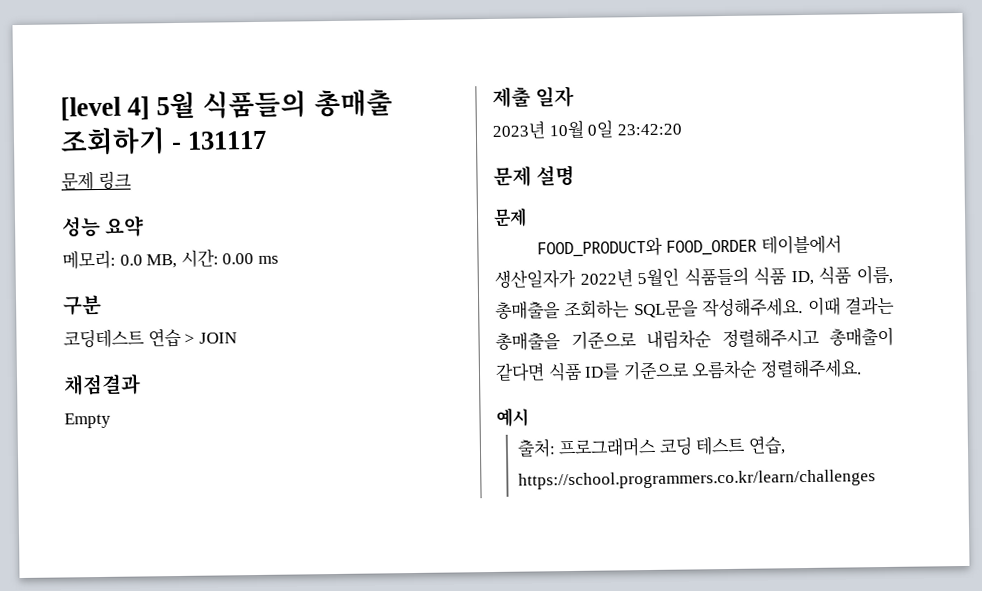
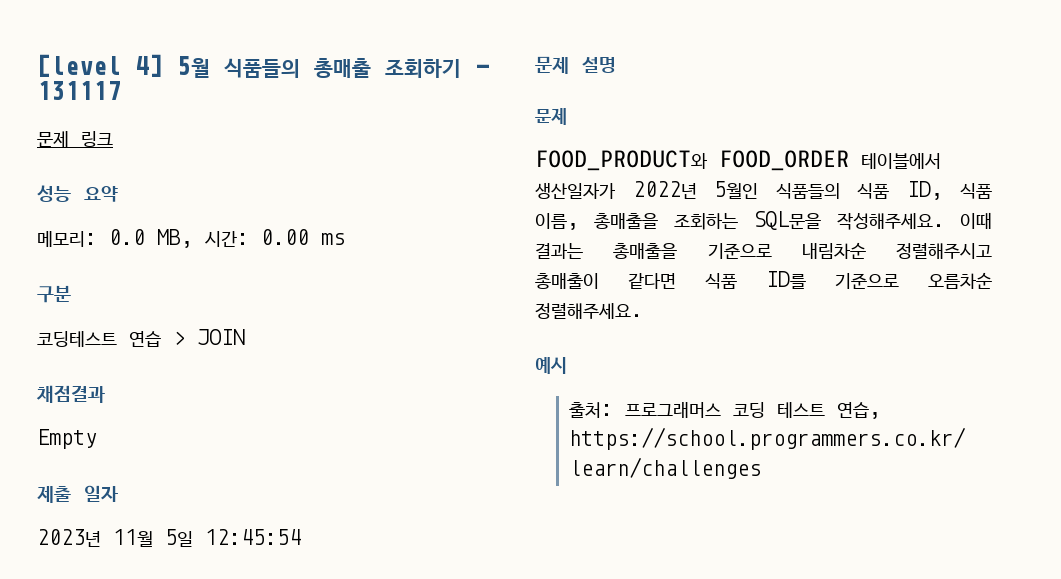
- 2023년 10월 0일 23:42:20
+ 2023년 11월 5일 12:45:54

